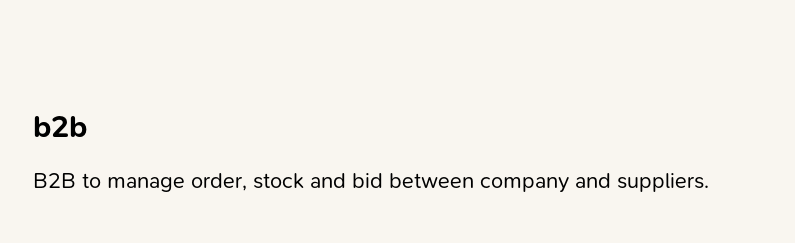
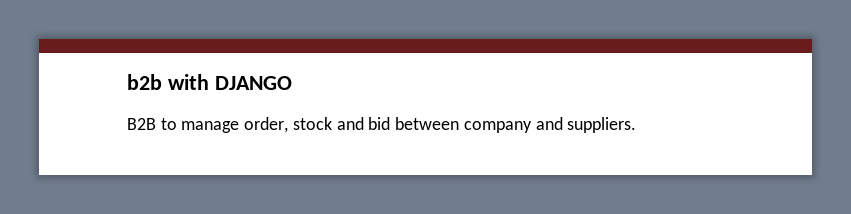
- b2b
+ b2b with DJANGO

